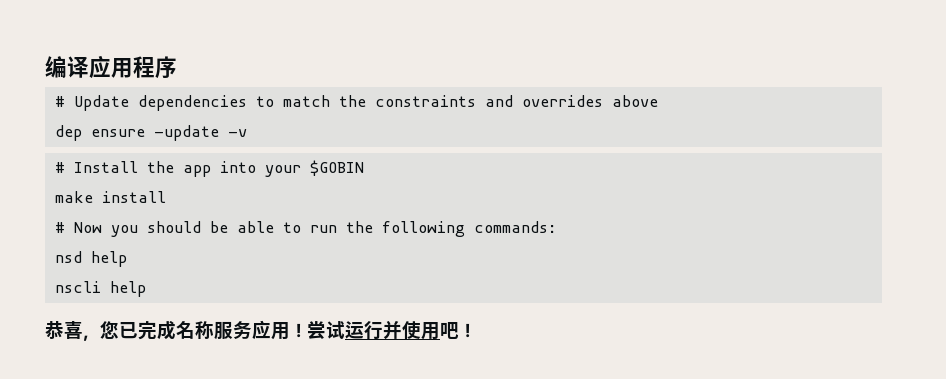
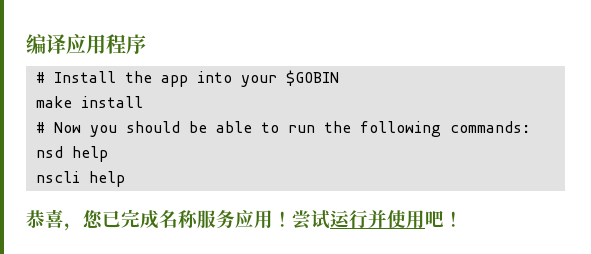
- # Update dependencies to match the constraints and overrides above
- dep ensure -update -v

